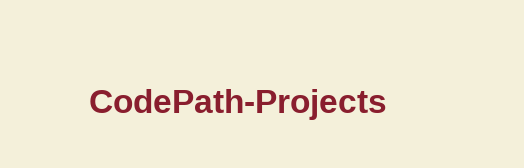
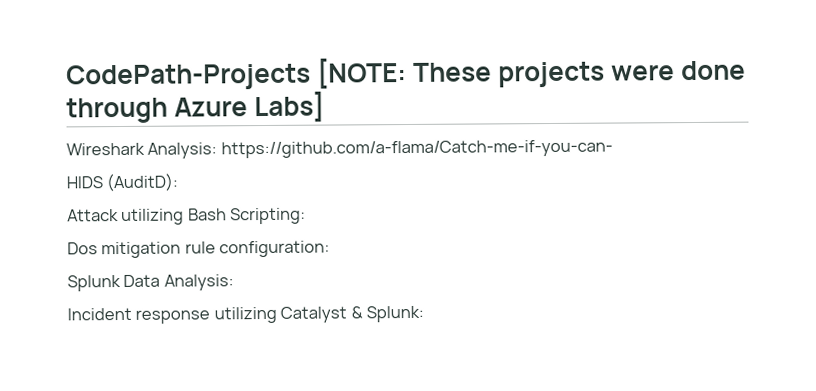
- CodePath-Projects
+ CodePath-Projects [NOTE: These projects were done through Azure Labs]
+ Wireshark Analysis: https://github.com/a-flama/Catch-me-if-you-can-
+ HIDS (AuditD):
+ Attack utilizing Bash Scripting:
+ Dos mitigation rule configuration:
+ Splunk Data Analysis:
+ Incident response utilizing Catalyst & Splunk:

